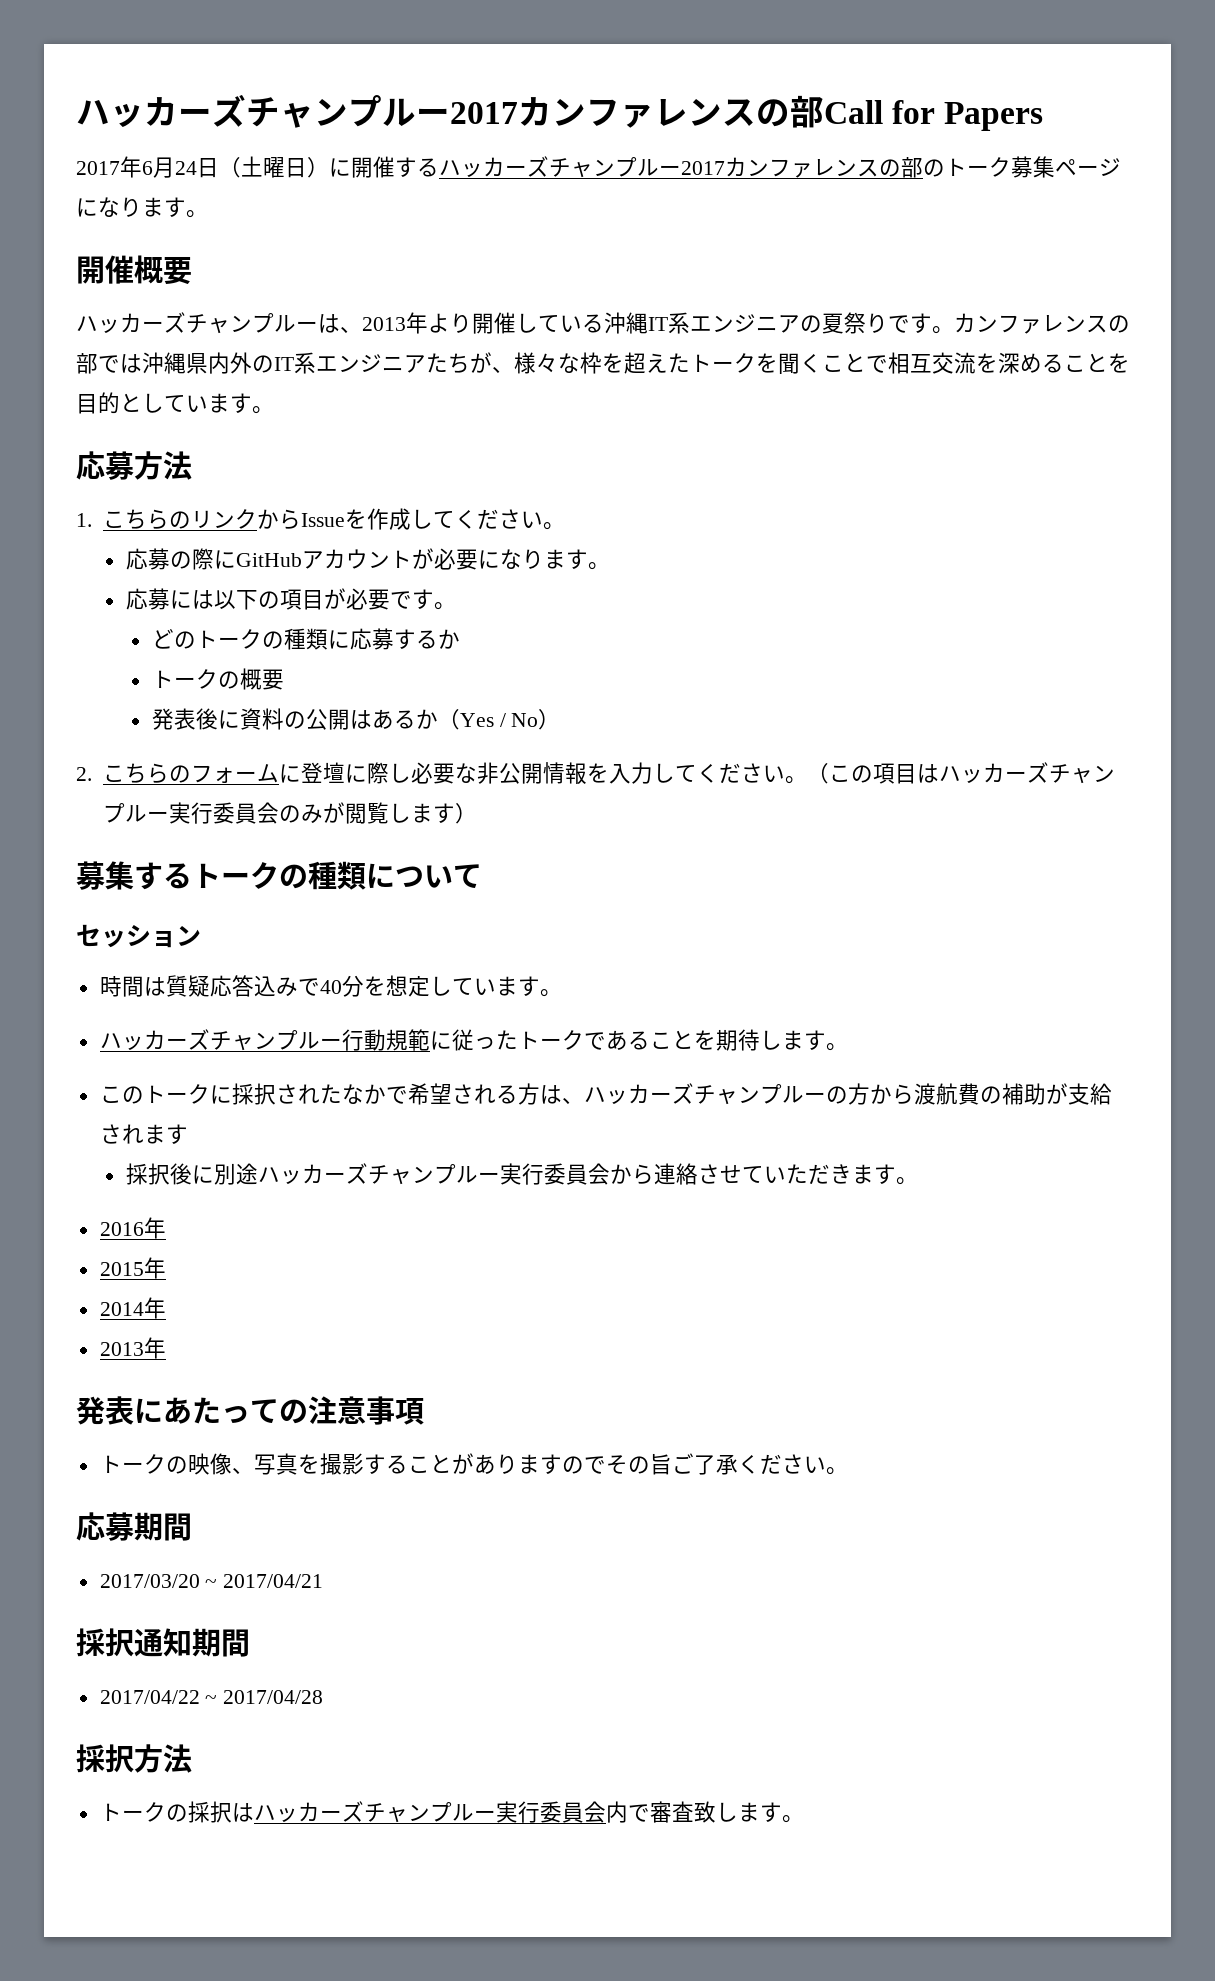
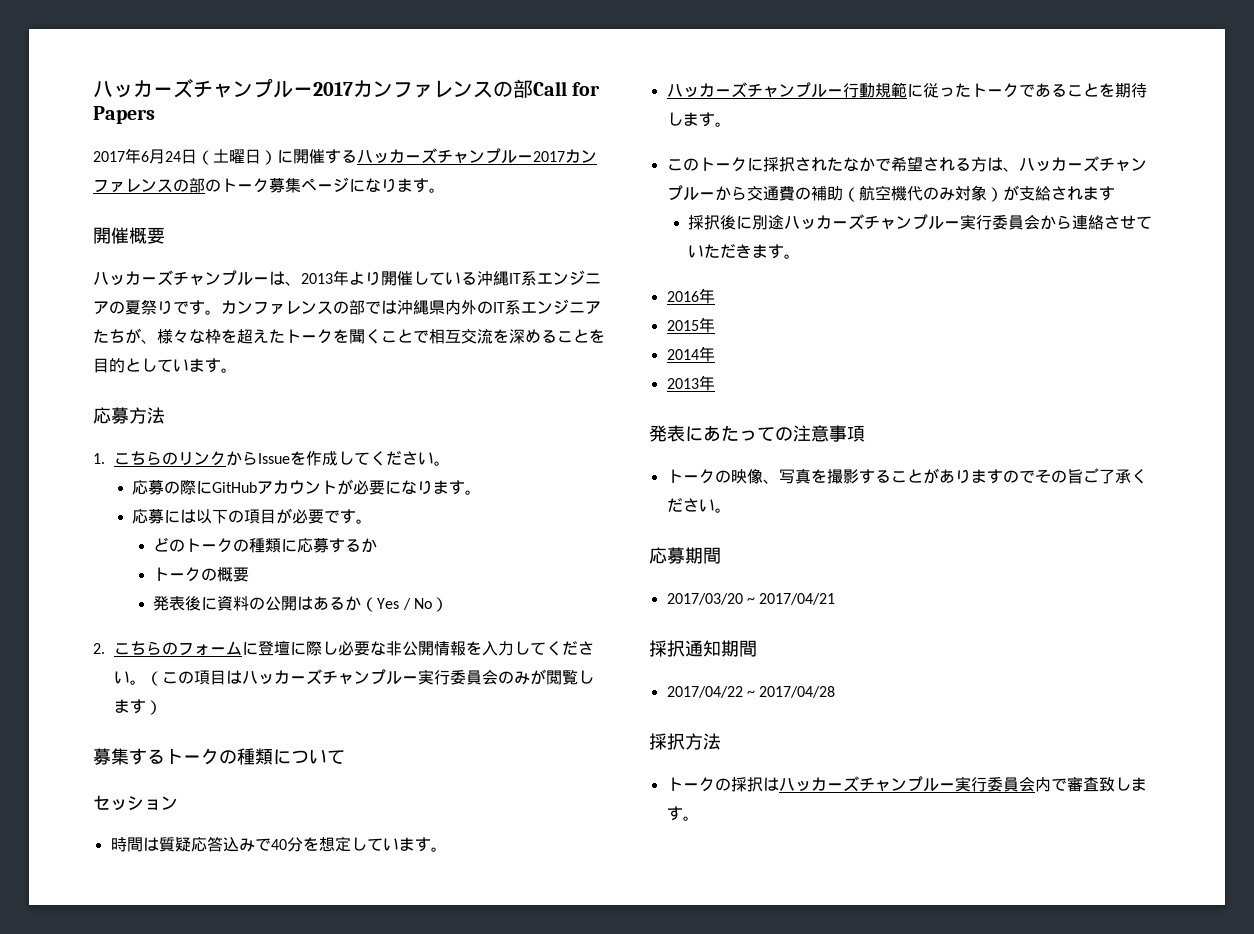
- このトークに採択されたなかで希望される方は、ハッカーズチャンプルーの方から渡航費の補助が支給されます
+ このトークに採択されたなかで希望される方は、ハッカーズチャンプルーから交通費の補助（航空機代のみ対象）が支給されます

